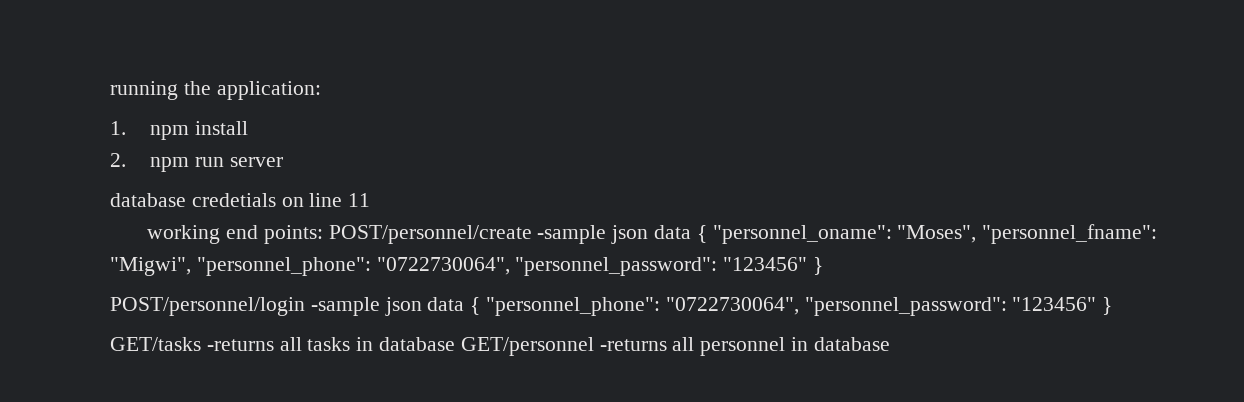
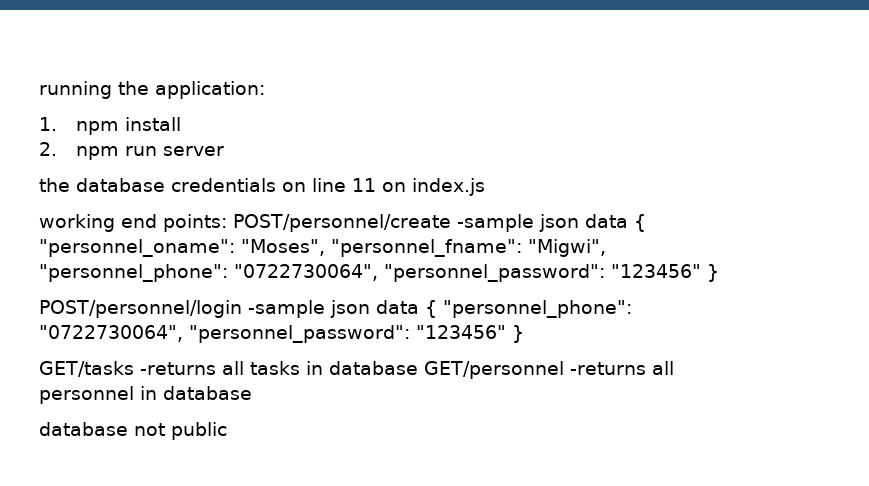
- database credetials on line 11
+ the database credentials on line 11 on index.js
+ database not public

